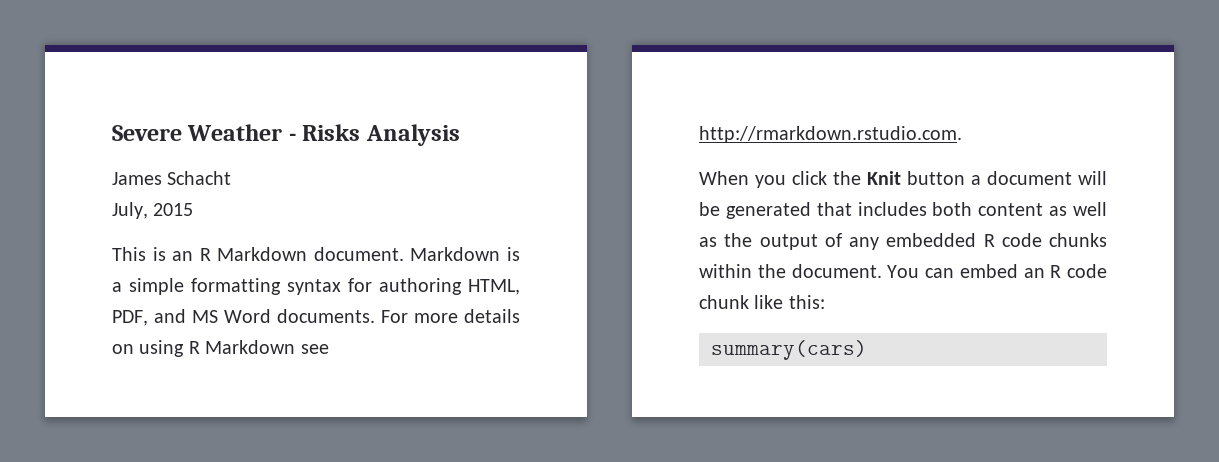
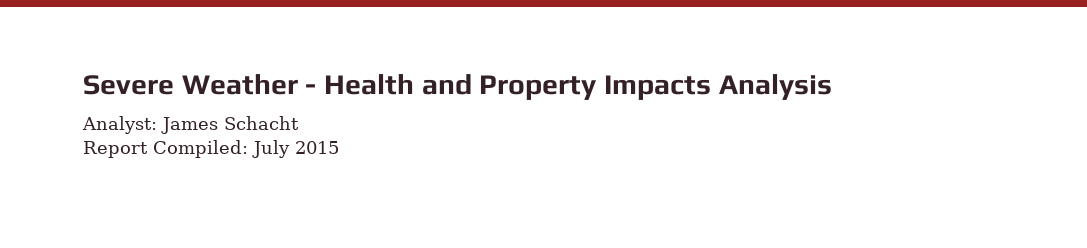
- Severe Weather - Risks Analysis
+ Severe Weather - Health and Property Impacts Analysis
- James Schacht
+ Analyst: James Schacht
- July, 2015
- This is an R Markdown document. Markdown is a simple formatting syntax for authoring HTML, PDF, and MS Word documents. For more details on using R Markdown see http://rmarkdown.rstudio.com.
- When you click the Knit button a document will be generated that includes both content as well as the output of any embedded R code chunks within the document. You can embed an R code chunk like this:
- summary(cars)
+ Report Compiled: July 2015

